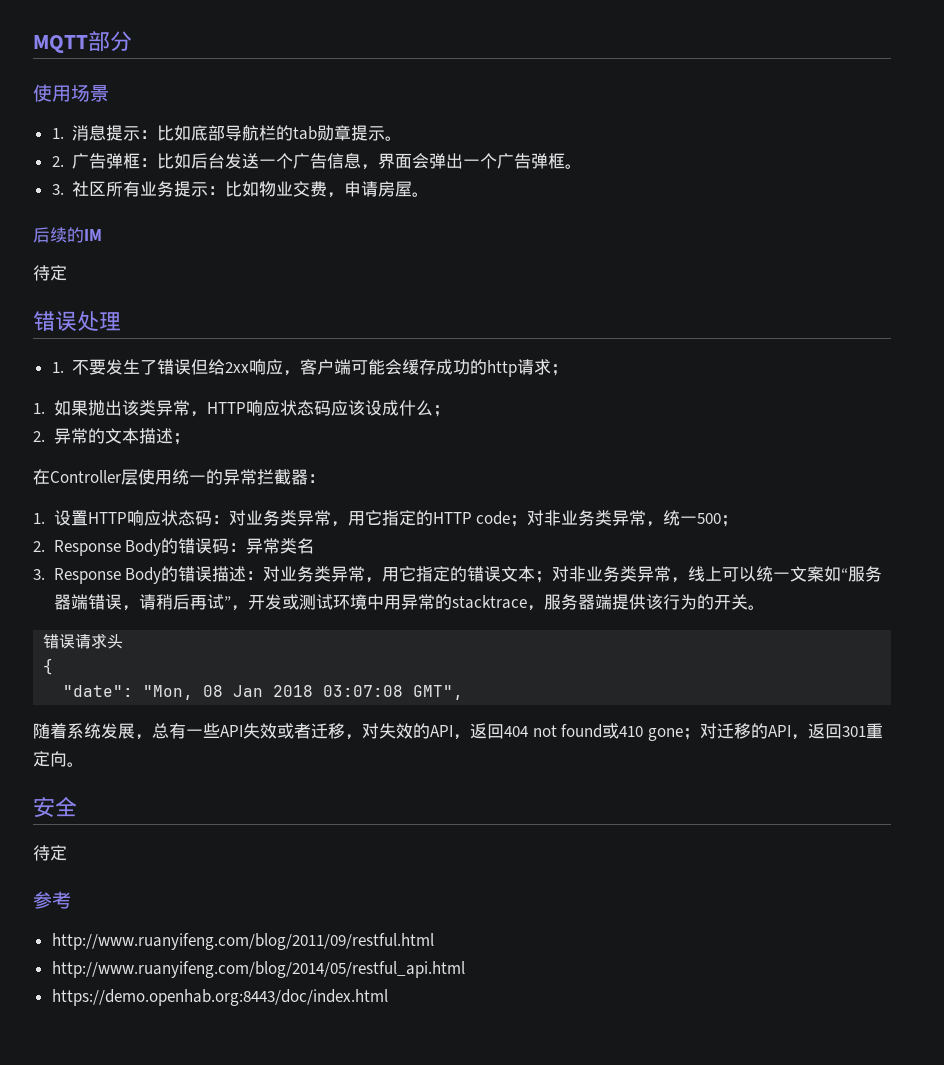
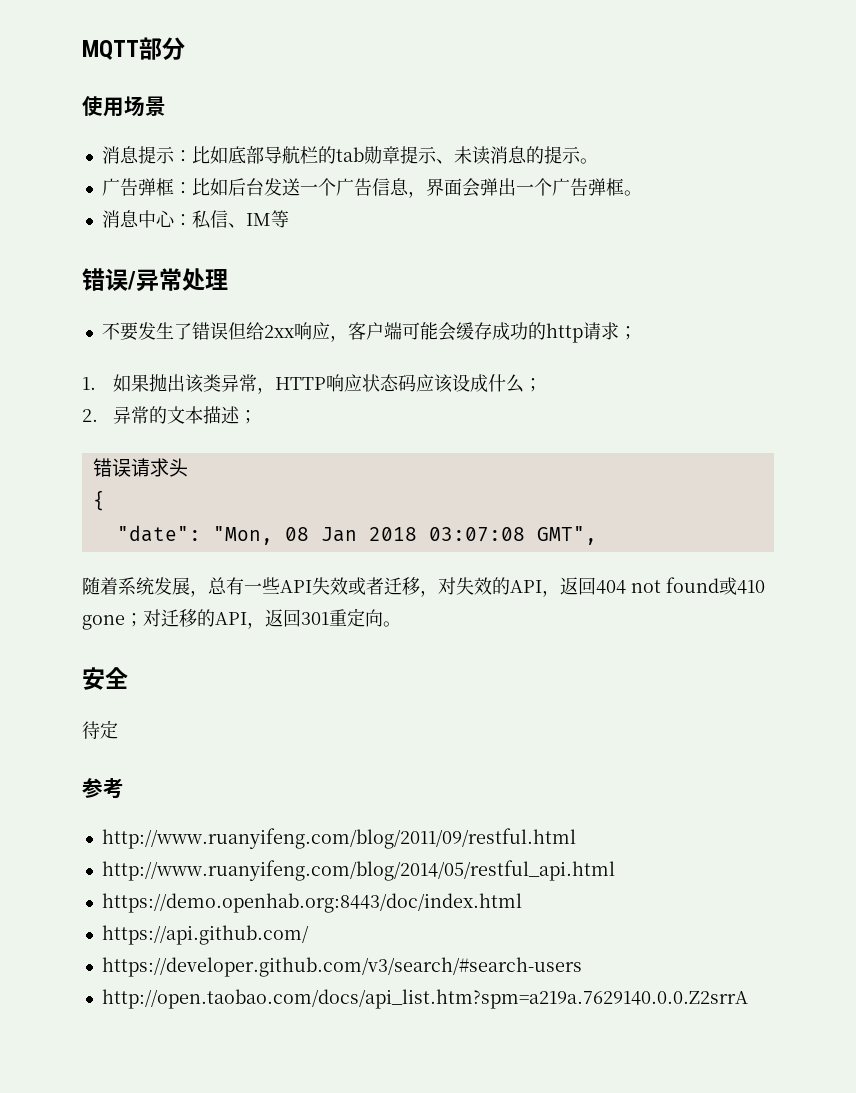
- 1.消息提示：比如底部导航栏的tab勋章提示。
- 2.广告弹框：比如后台发送一个广告信息，界面会弹出一个广告弹框。
+ 消息提示：比如底部导航栏的tab勋章提示、未读消息的提示。
+ 广告弹框：比如后台发送一个广告信息，界面会弹出一个广告弹框。
- 3.社区所有业务提示：比如物业交费，申请房屋。
- 后续的IM
- 待定
- 错误处理
+ 消息中心：私信、IM等
+ 错误/异常处理
- 1.不要发生了错误但给2xx响应，客户端可能会缓存成功的http请求；
+ 不要发生了错误但给2xx响应，客户端可能会缓存成功的http请求；
- 在Controller层使用统一的异常拦截器：
- 1.设置HTTP响应状态码：对业务类异常，用它指定的HTTP code；对非业务类异常，统一500；
- 2. Response Body的错误码：异常类名
- 3. Response Body的错误描述：对业务类异常，用它指定的错误文本；对非业务类异常，线上可以统一文案如“服务器端错误，请稍后再试”，开发或测试环境中用异常的stacktrace，服务器端提供该行为的开关。
+ https://api.github.com/
+ https://developer.github.com/v3/search/#search-users
+ http://open.taobao.com/docs/api_list.htm?spm=a219a.7629140.0.0.Z2srrA

